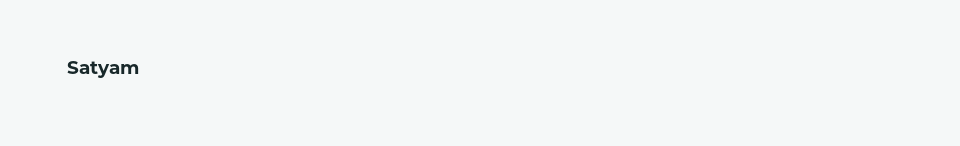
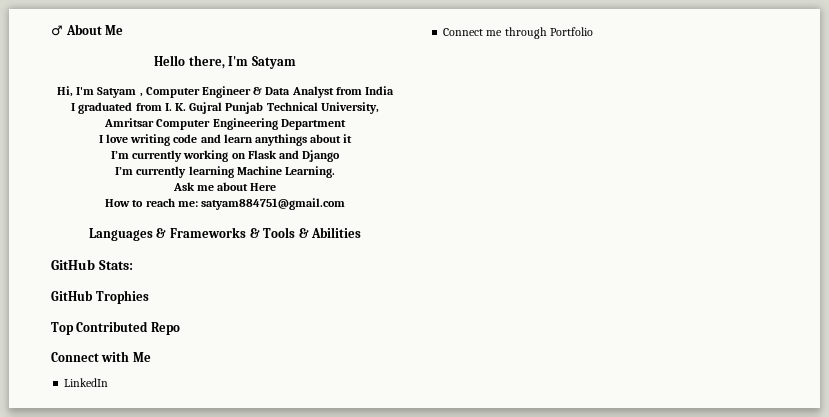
- Satyam
+ ♂ About Me
+ Hello there, I'm Satyam
+ Hi, I'm Satyam , Computer Engineer & Data Analyst from India
+ I graduated from I. K. Gujral Punjab Technical University, Amritsar Computer Engineering Department
+ I love writing code and learn anythings about it
+ I’m currently working on Flask and Django
+ I’m currently learning Machine Learning.
+ Ask me about Here
+ How to reach me: satyam884751@gmail.com
+ Languages & Frameworks & Tools & Abilities
+ GitHub Stats:
+ GitHub Trophies
+ Top Contributed Repo
+ Connect with Me
+ LinkedIn
+ Connect me through Portfolio

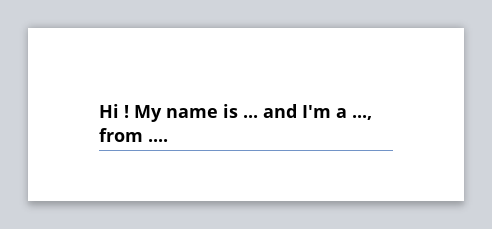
- ♂ About Me
- Hello there, I'm Satyam
- Hi, I'm Satyam , Computer Engineer & Data Analyst from India
- I graduated from I. K. Gujral Punjab Technical University, Amritsar Computer Engineering Department
- I love writing code and learn anythings about it
- I’m currently working on Flask and Django
- I’m currently learning Machine Learning.
- Ask me about Here
- How to reach me: satyam884751@gmail.com
- Languages & Frameworks & Tools & Abilities
- GitHub Stats:
- GitHub Trophies
- Top Contributed Repo
- Connect with Me
- LinkedIn
- Connect me through Portfolio
+ Hi ! My name is ... and I'm a ..., from ....

